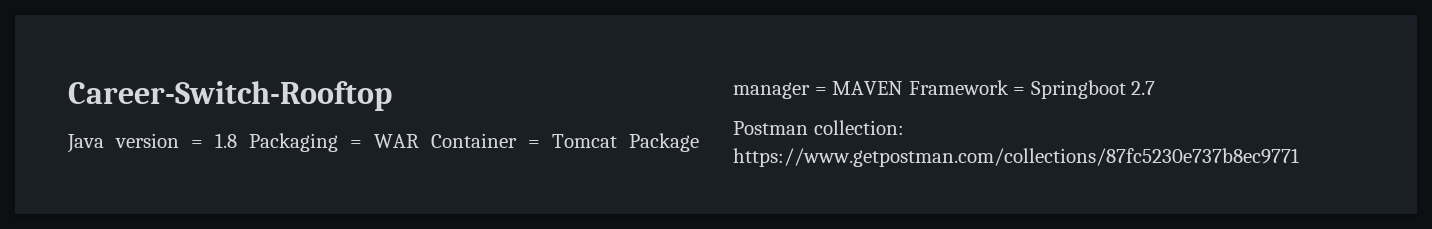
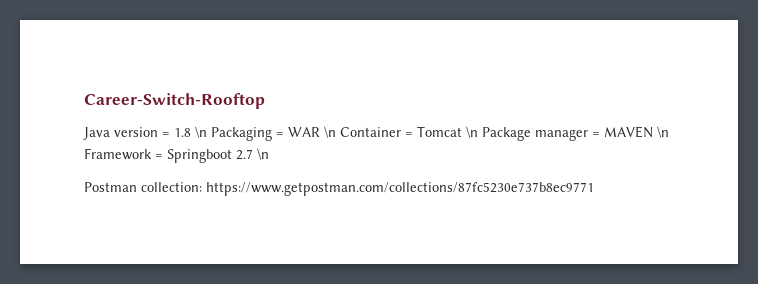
- Java version = 1.8 Packaging = WAR Container = Tomcat Package manager = MAVEN Framework = Springboot 2.7
+ Java version = 1.8 \n Packaging = WAR \n Container = Tomcat \n Package manager = MAVEN \n Framework = Springboot 2.7 \n

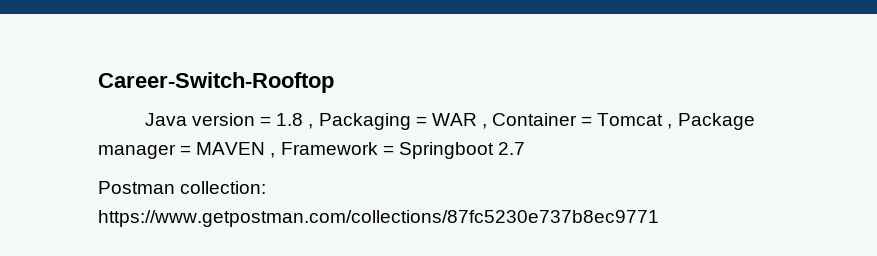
- Java version = 1.8 \n Packaging = WAR \n Container = Tomcat \n Package manager = MAVEN \n Framework = Springboot 2.7 \n
+ Java version = 1.8 , Packaging = WAR , Container = Tomcat , Package manager = MAVEN , Framework = Springboot 2.7

